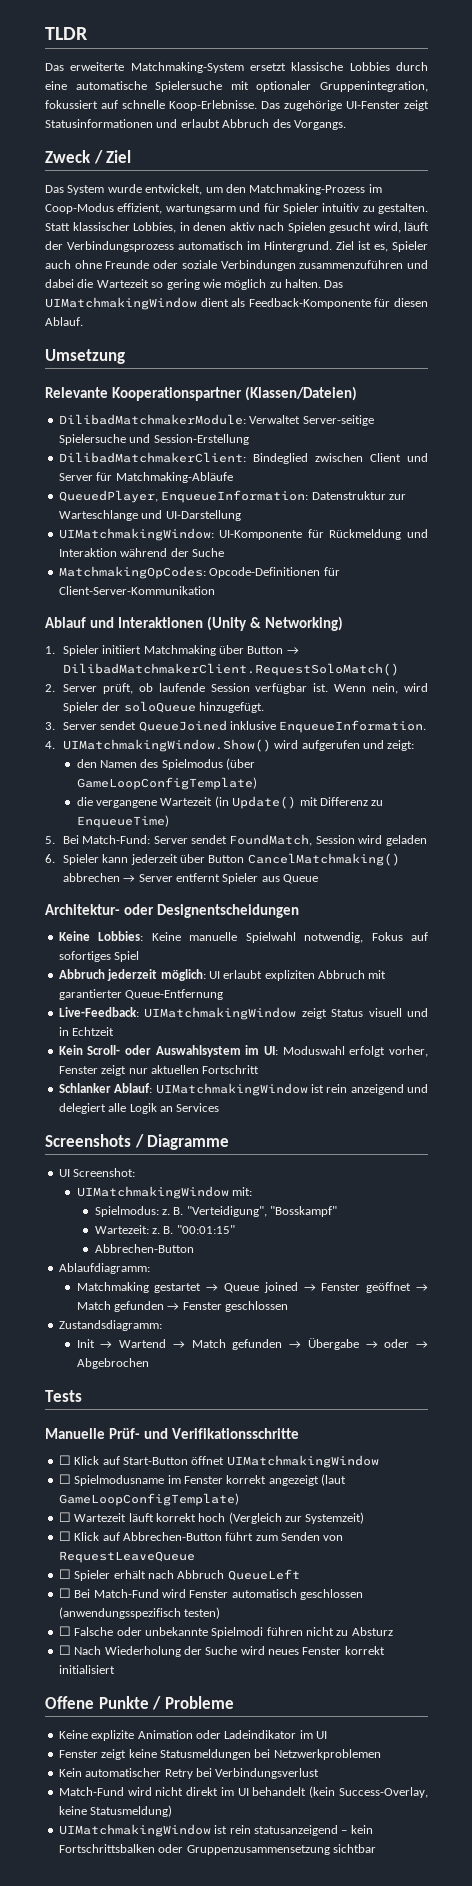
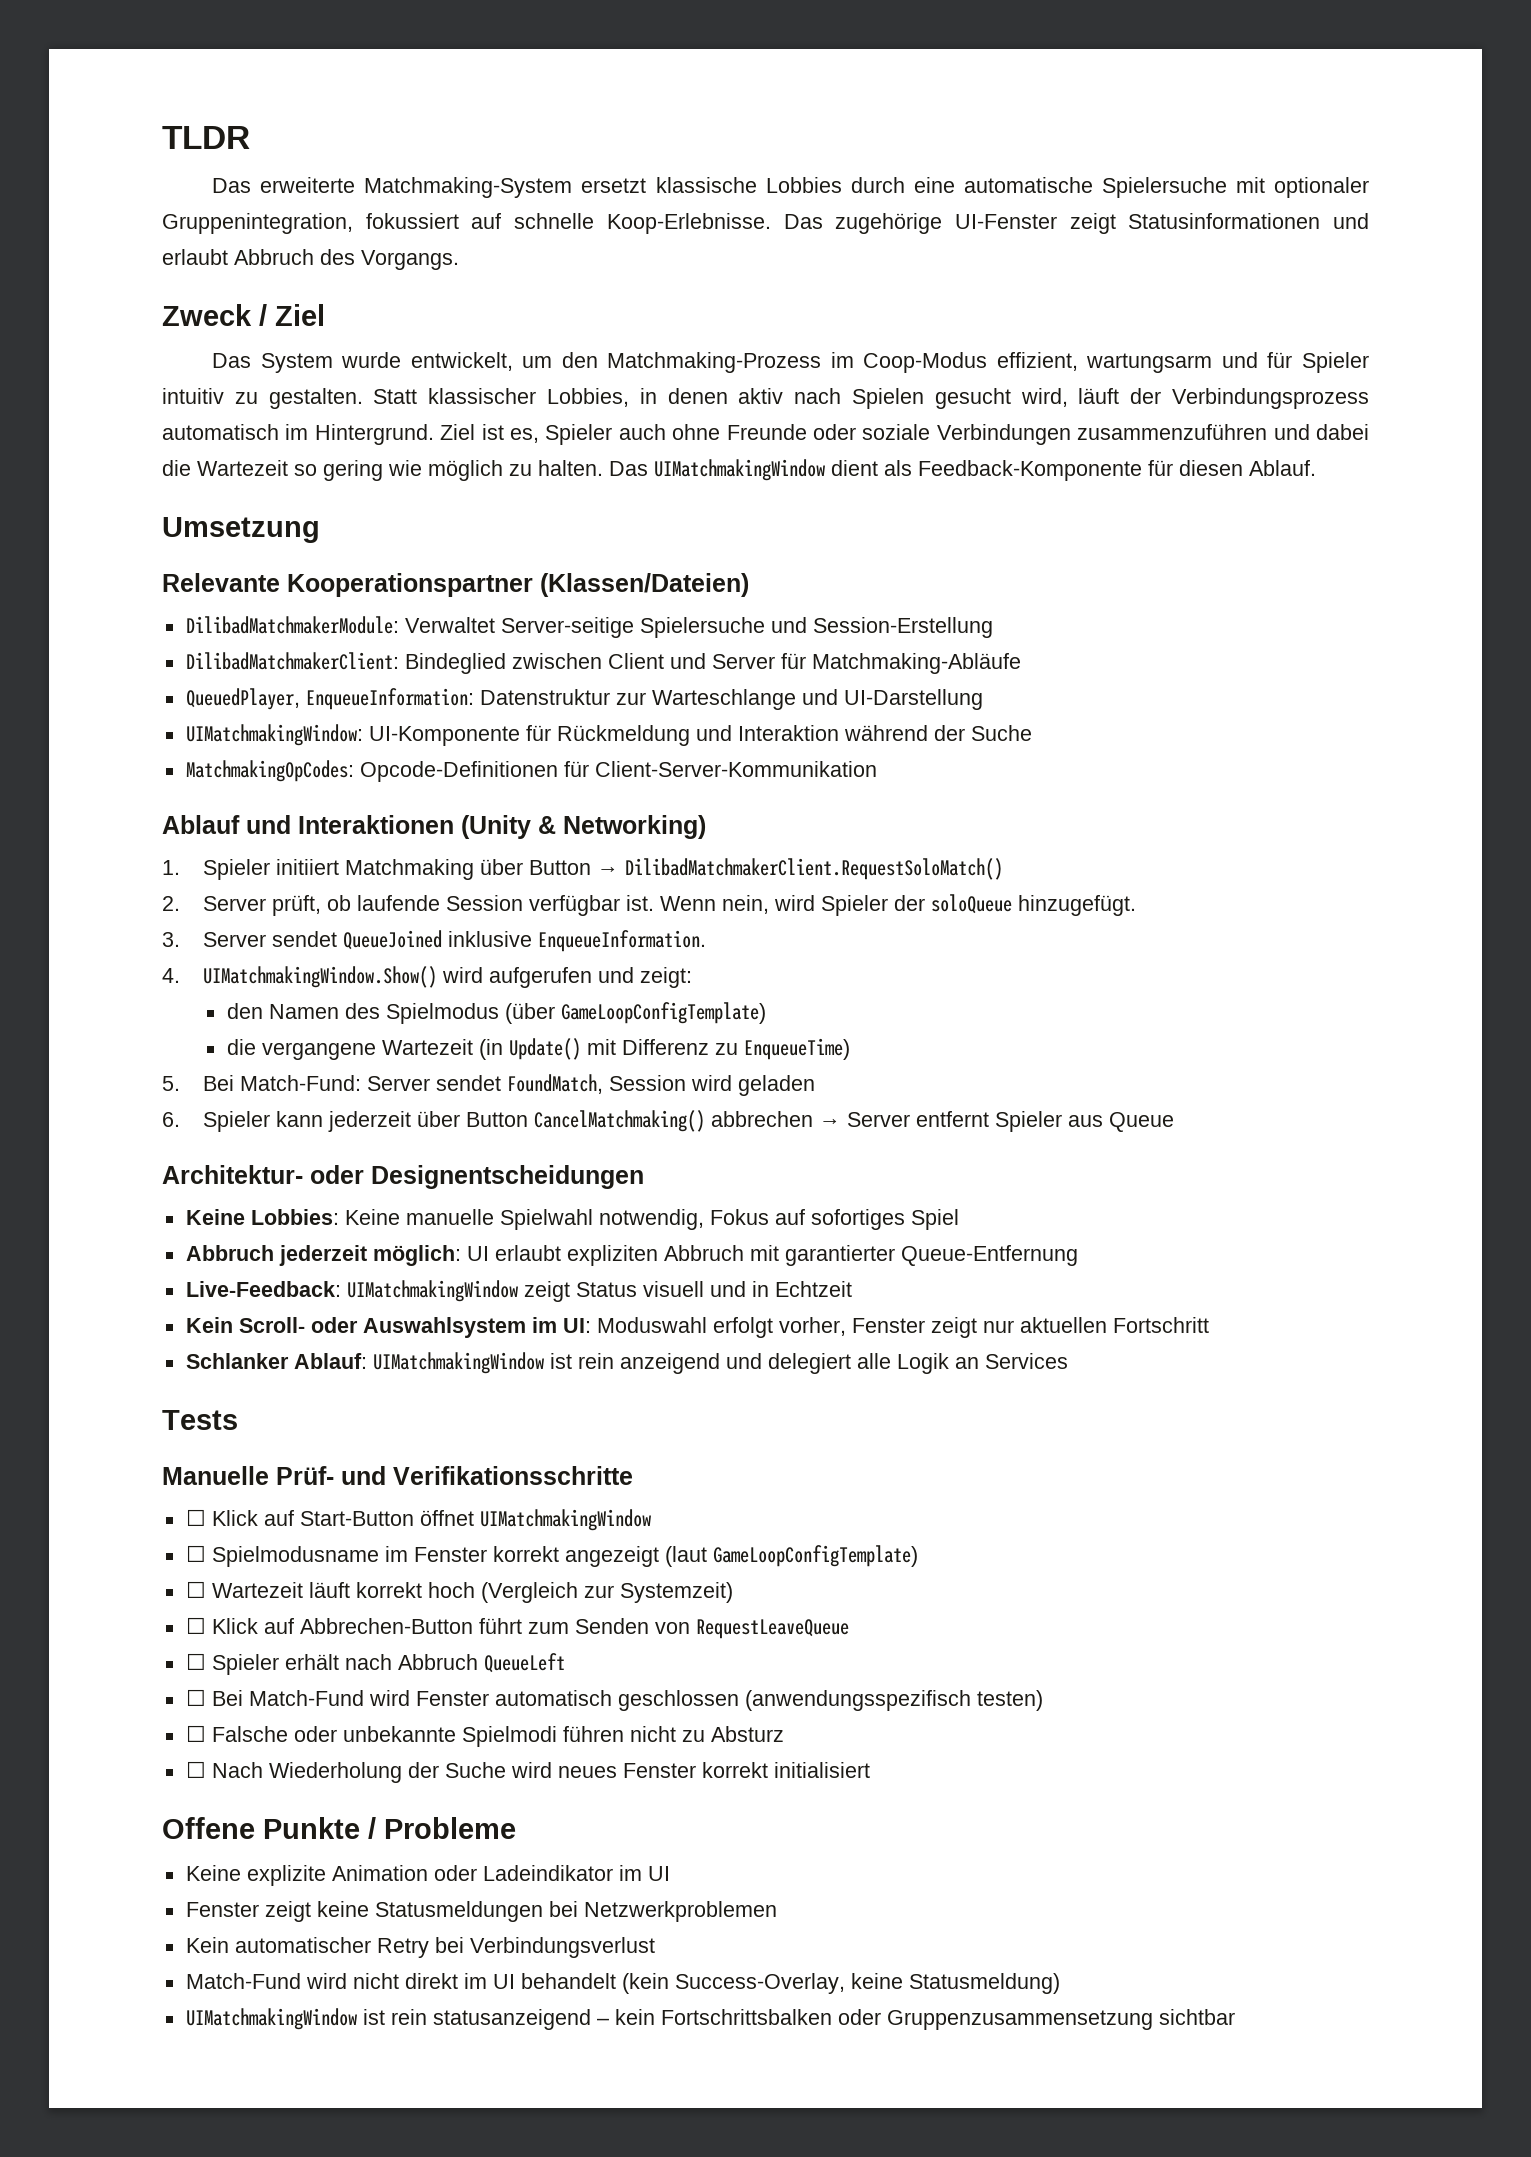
- Screenshots / Diagramme
- UI Screenshot:
- UIMatchmakingWindow mit:
- Spielmodus: z. B. "Verteidigung", "Bosskampf"
- Wartezeit: z. B. "00:01:15"
- Abbrechen-Button
- Ablaufdiagramm:
- Matchmaking gestartet → Queue joined → Fenster geöffnet → Match gefunden → Fenster geschlossen
- Zustandsdiagramm:
- Init → Wartend → Match gefunden → Übergabe → oder → Abgebrochen

